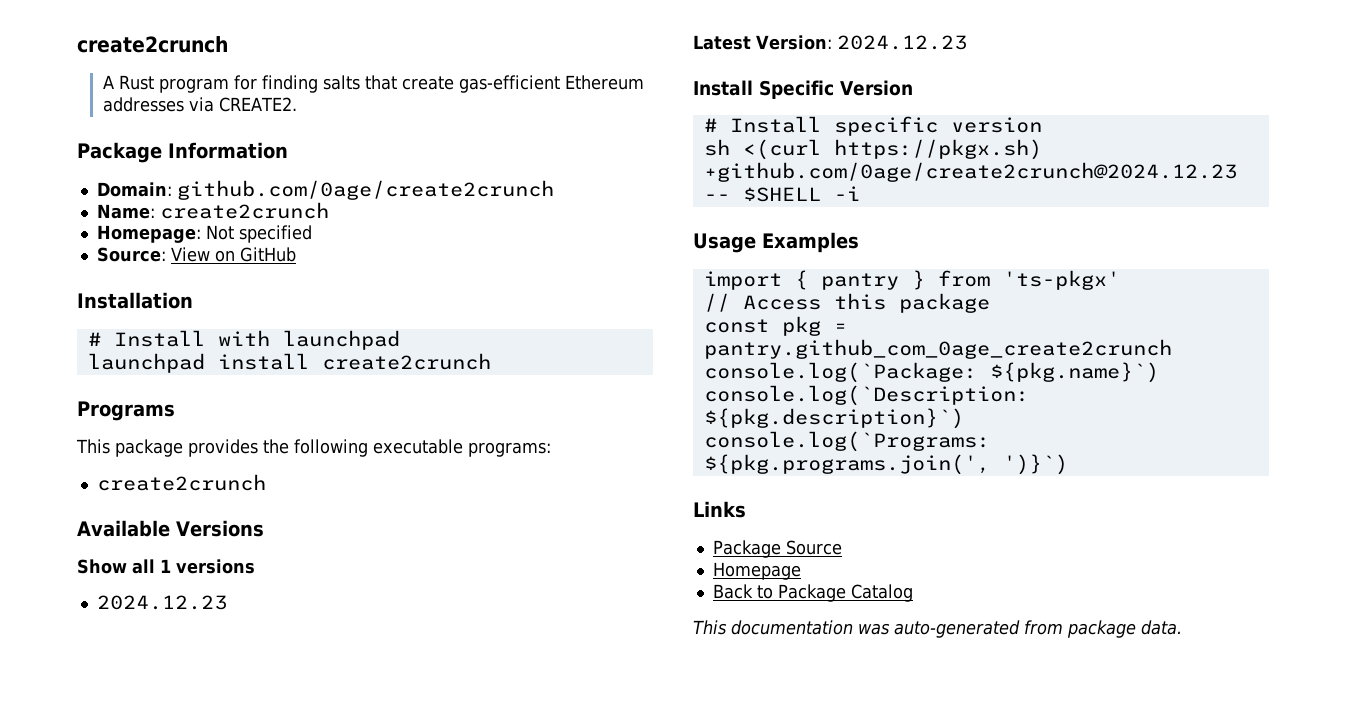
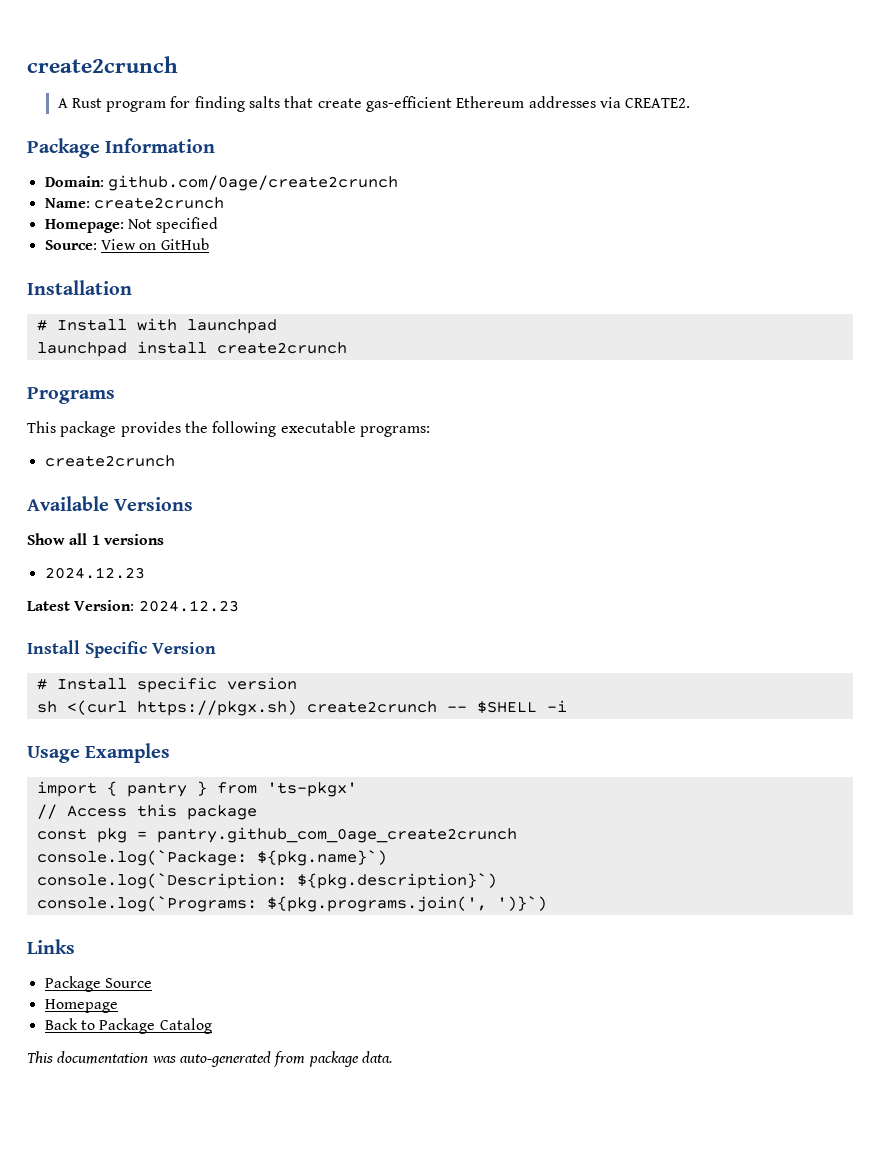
- sh <(curl https://pkgx.sh) +github.com/0age/create2crunch@2024.12.23 -- $SHELL -i
+ sh <(curl https://pkgx.sh) create2crunch -- $SHELL -i

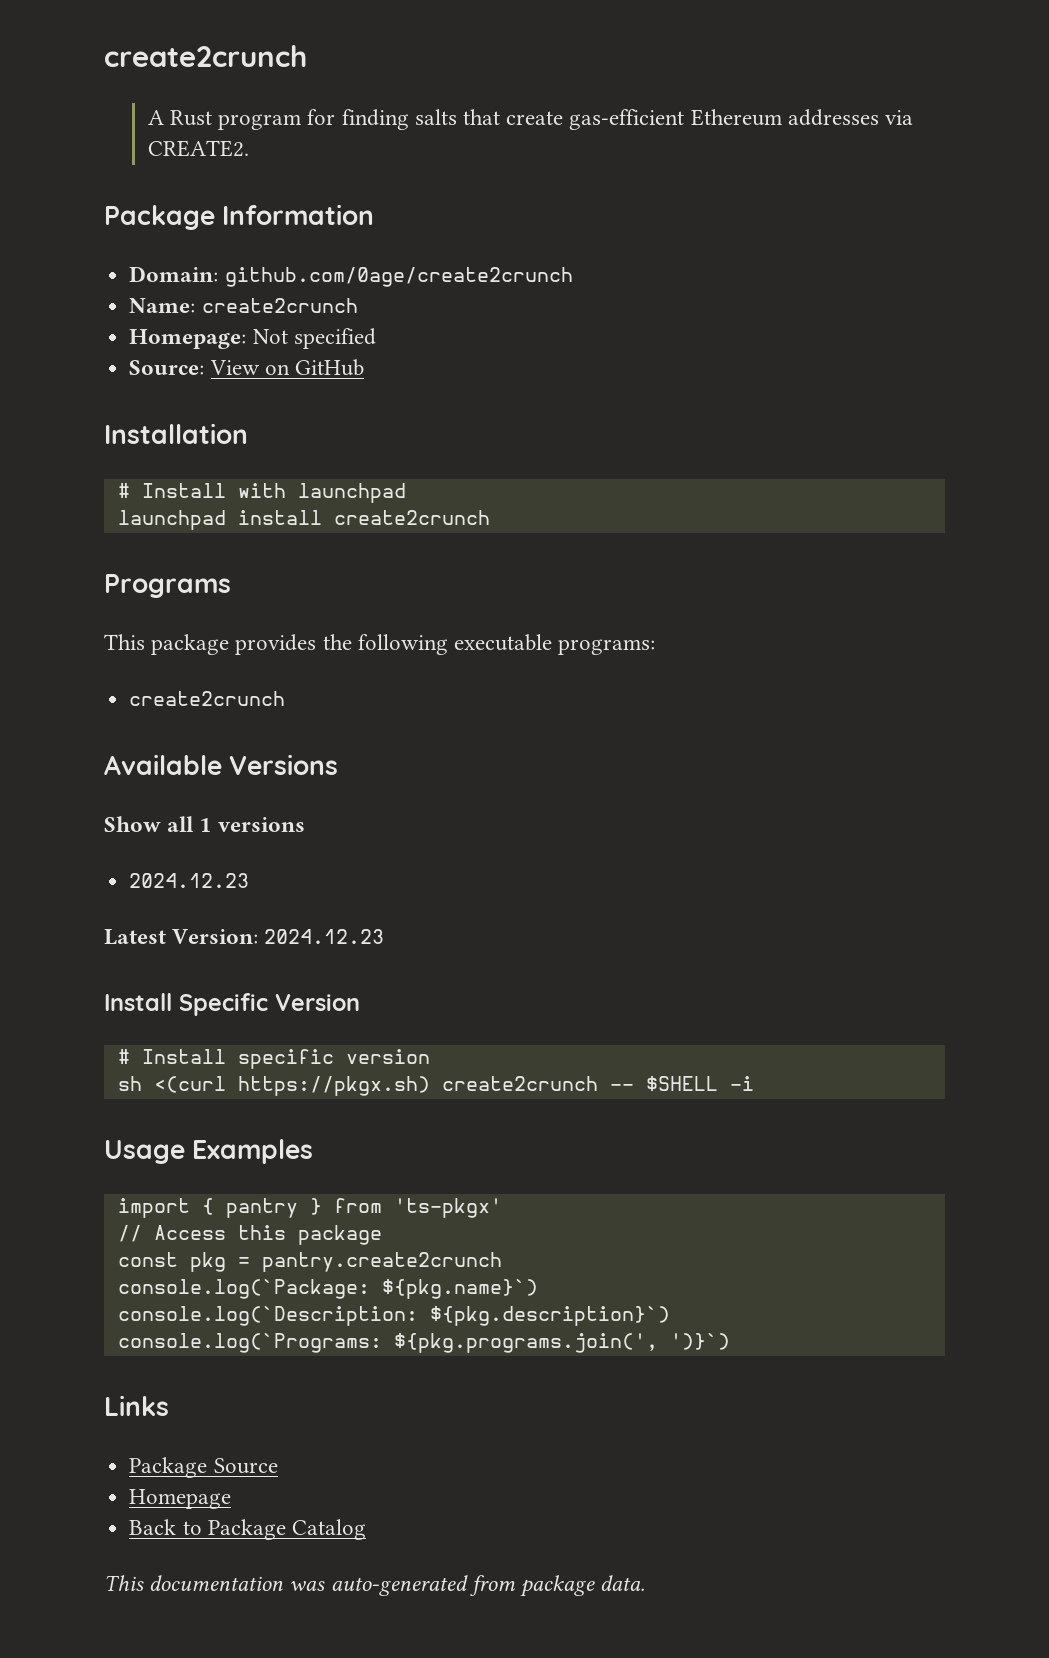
- const pkg = pantry.github_com_0age_create2crunch
+ const pkg = pantry.create2crunch

